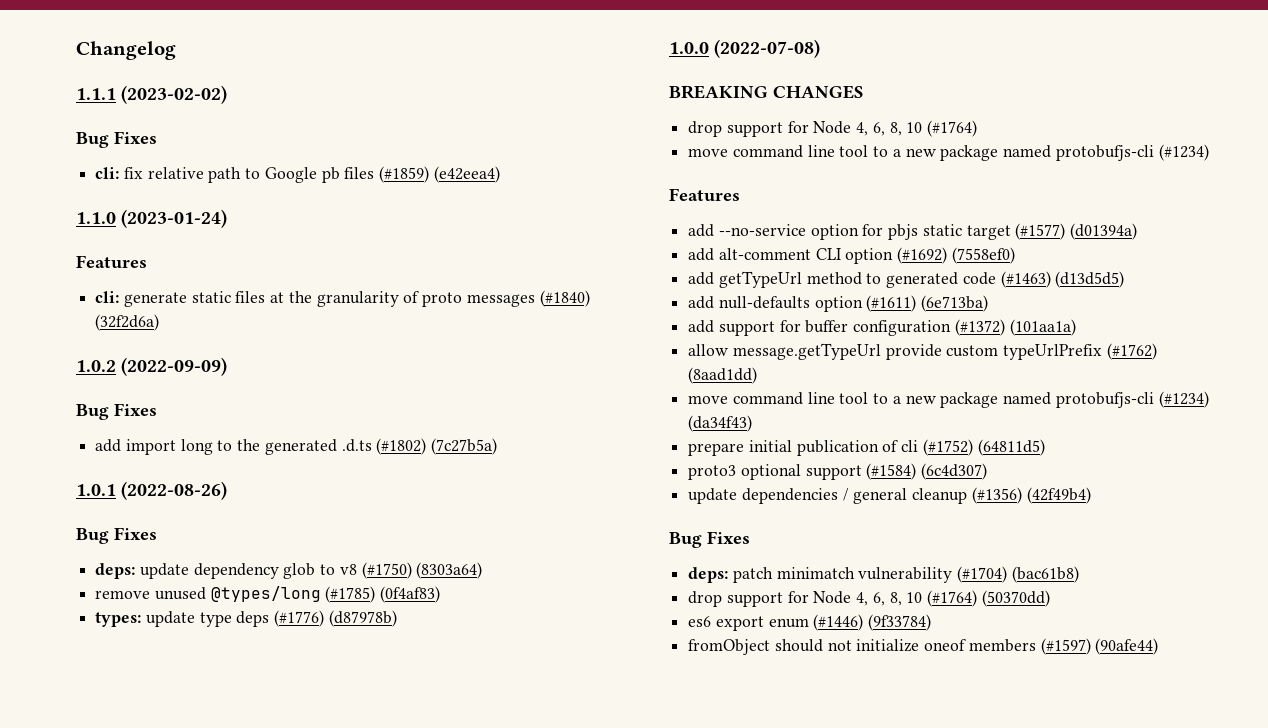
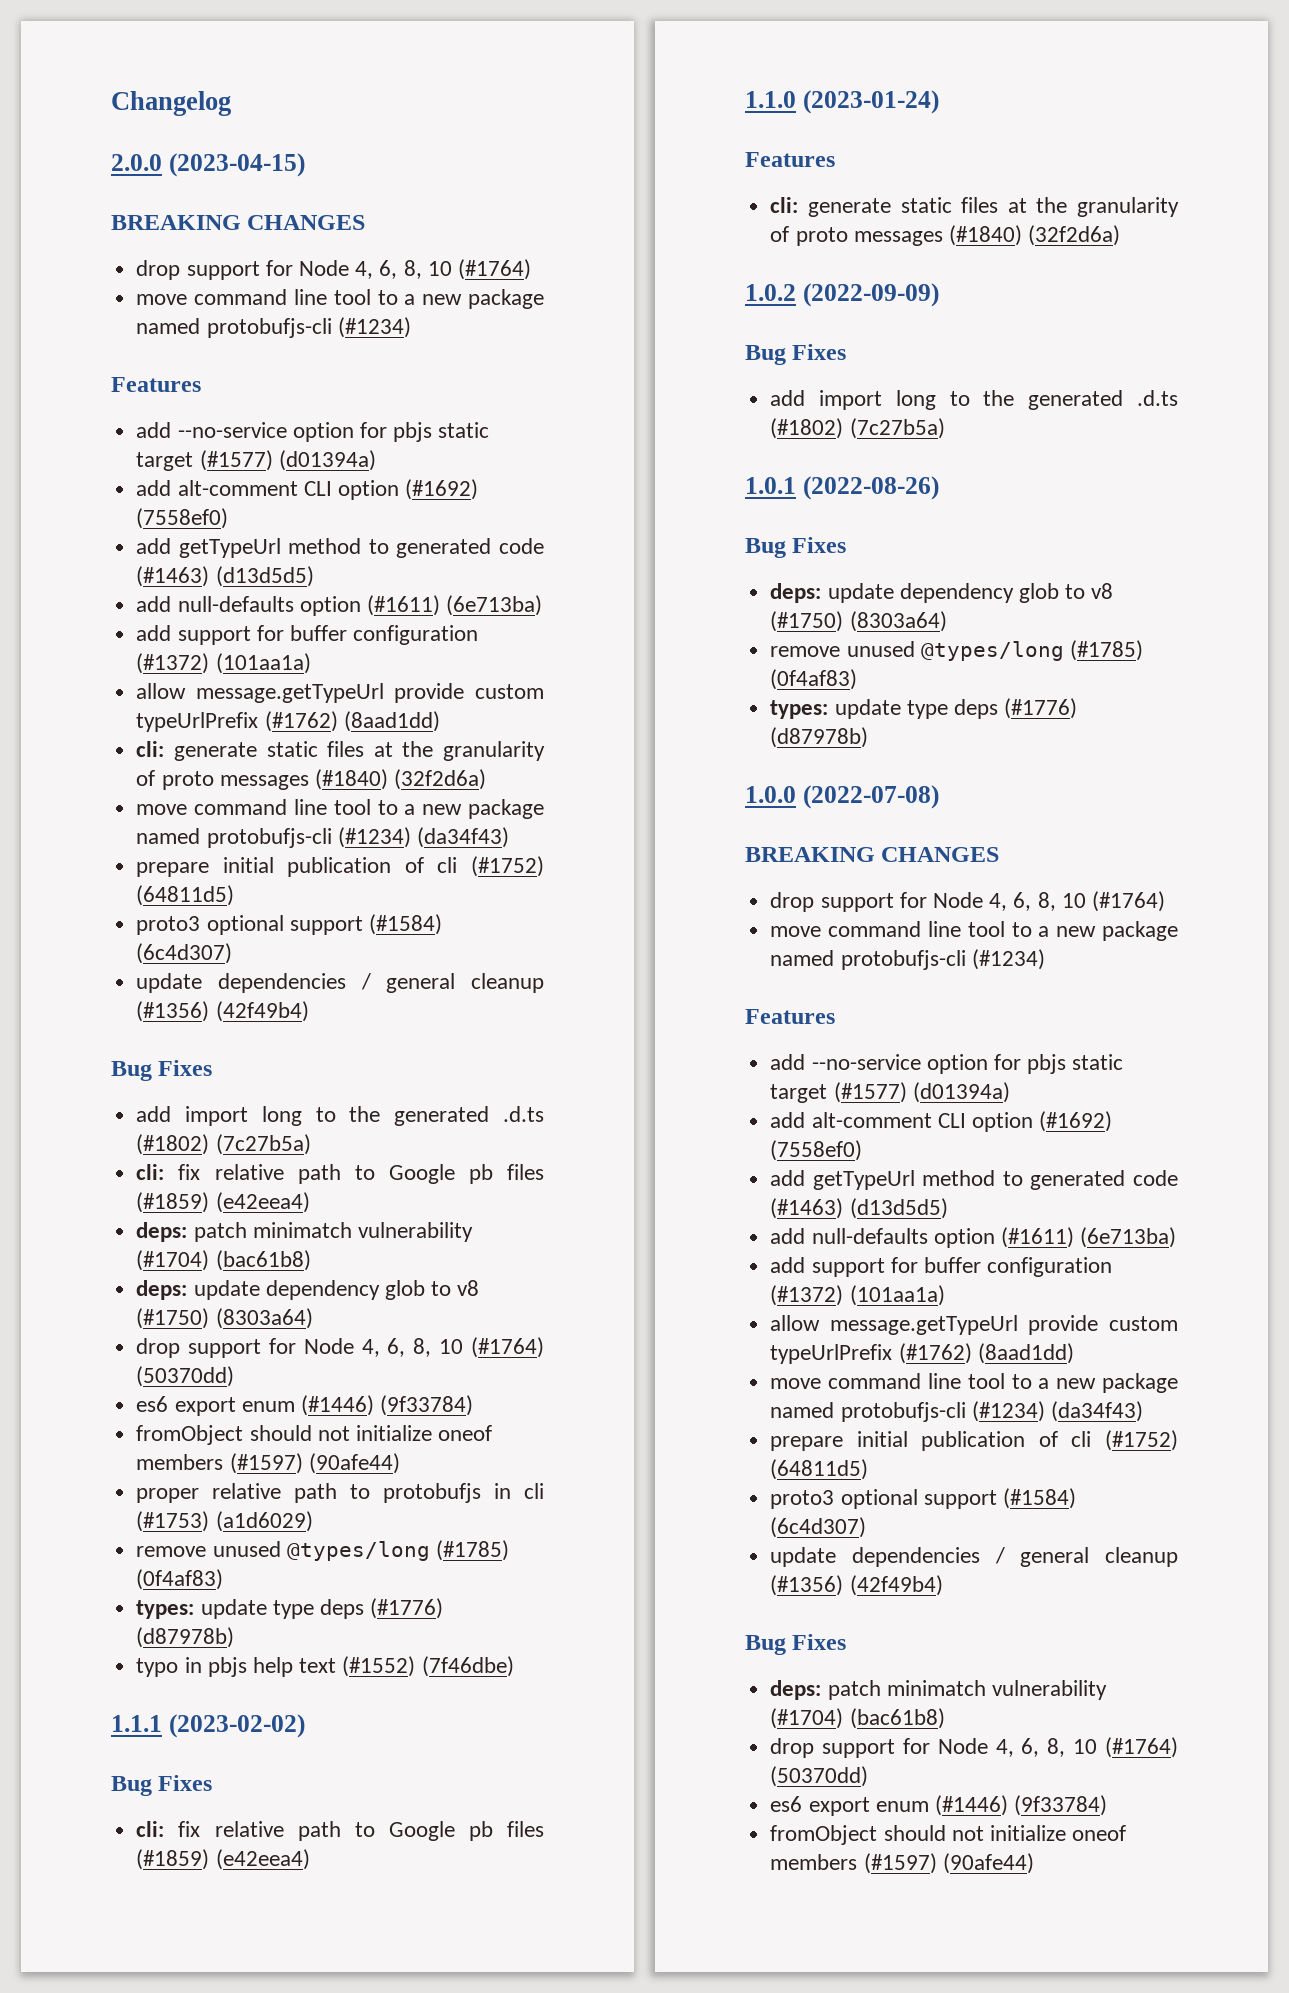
+ 2.0.0 (2023-04-15)
+ BREAKING CHANGES
+ drop support for Node 4, 6, 8, 10 (#1764)
+ move command line tool to a new package named protobufjs-cli (#1234)
+ Features
+ add --no-service option for pbjs static target (#1577) (d01394a)
+ add alt-comment CLI option (#1692) (7558ef0)
+ add getTypeUrl method to generated code (#1463) (d13d5d5)
+ add null-defaults option (#1611) (6e713ba)
+ add support for buffer configuration (#1372) (101aa1a)
+ allow message.getTypeUrl provide custom typeUrlPrefix (#1762) (8aad1dd)
+ cli: generate static files at the granularity of proto messages (#1840) (32f2d6a)
+ move command line tool to a new package named protobufjs-cli (#1234) (da34f43)
+ prepare initial publication of cli (#1752) (64811d5)
+ proto3 optional support (#1584) (6c4d307)
+ update dependencies / general cleanup (#1356) (42f49b4)
+ Bug Fixes
+ add import long to the generated .d.ts (#1802) (7c27b5a)
+ cli: fix relative path to Google pb files (#1859) (e42eea4)
+ deps: patch minimatch vulnerability (#1704) (bac61b8)
+ deps: update dependency glob to v8 (#1750) (8303a64)
+ drop support for Node 4, 6, 8, 10 (#1764) (50370dd)
+ es6 export enum (#1446) (9f33784)
+ fromObject should not initialize oneof members (#1597) (90afe44)
+ proper relative path to protobufjs in cli (#1753) (a1d6029)
+ remove unused @types/long (#1785) (0f4af83)
+ types: update type deps (#1776) (d87978b)
+ typo in pbjs help text (#1552) (7f46dbe)

